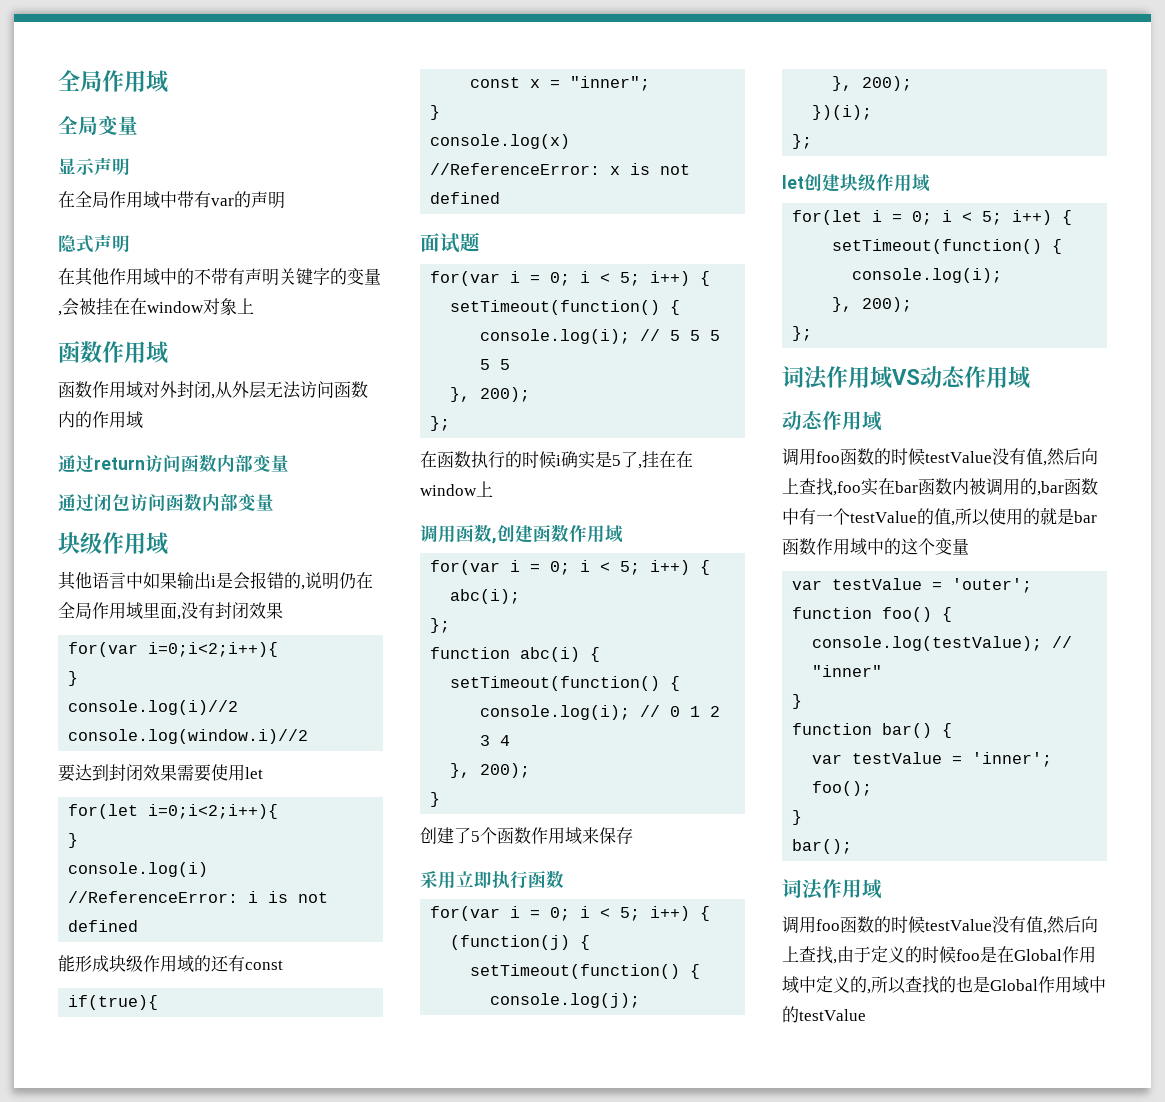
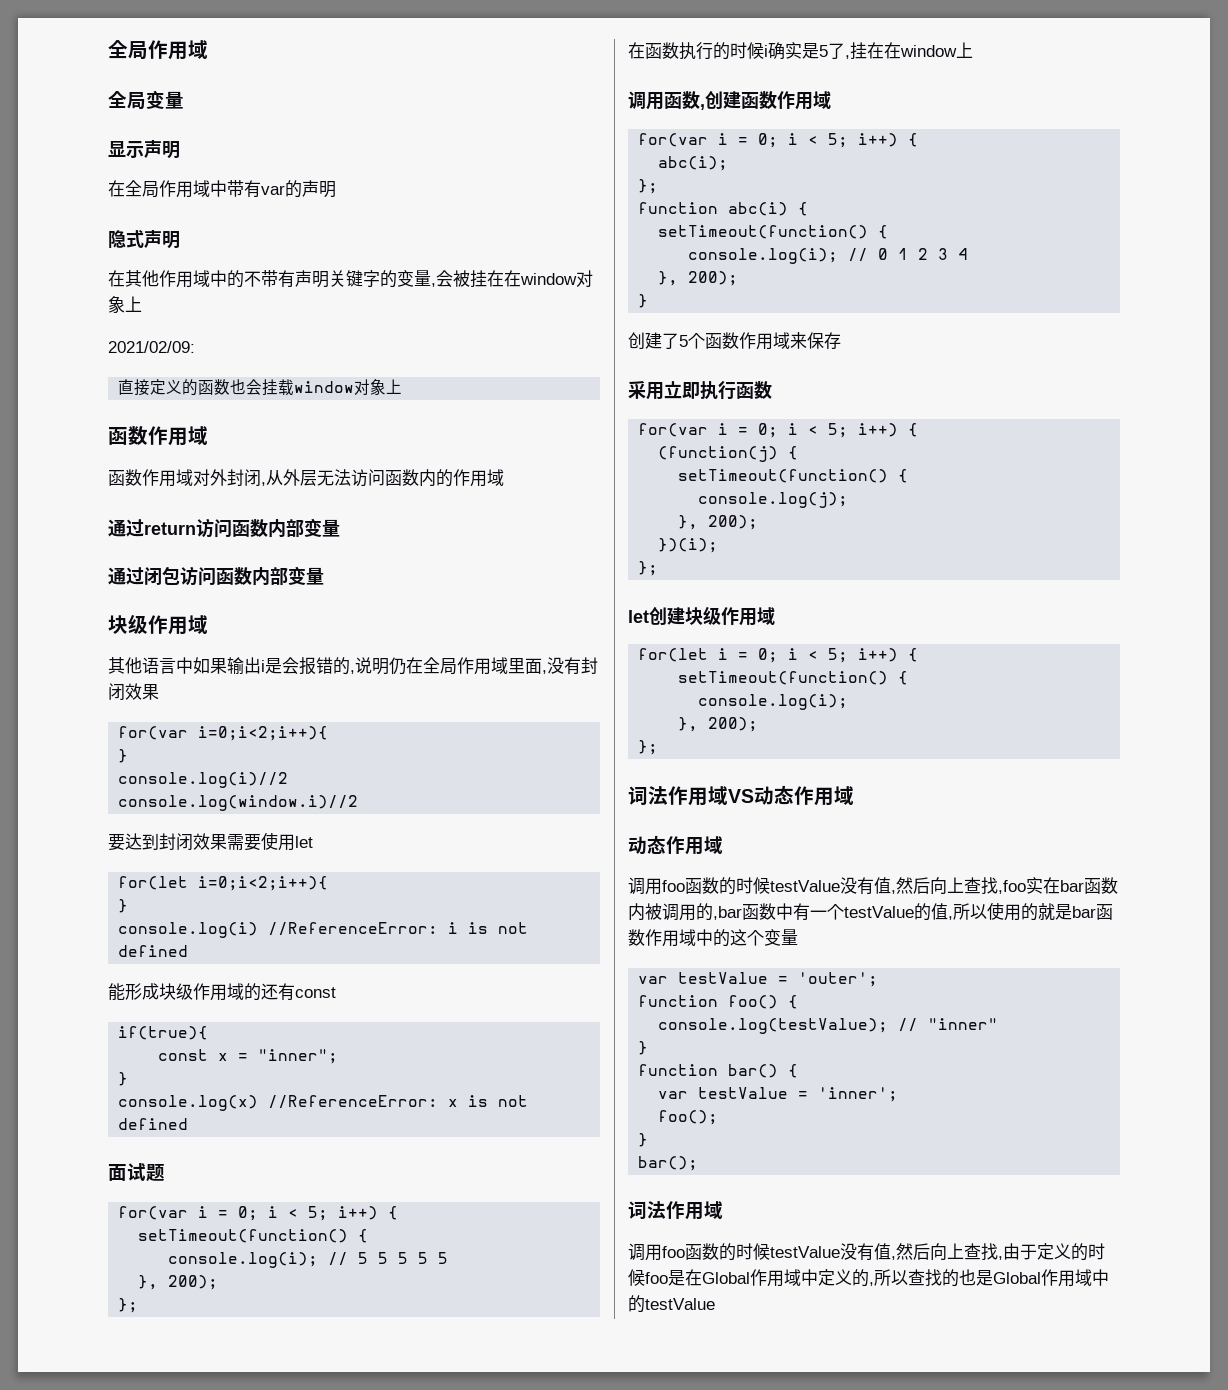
+ 2021/02/09:
+ 直接定义的函数也会挂载window对象上

